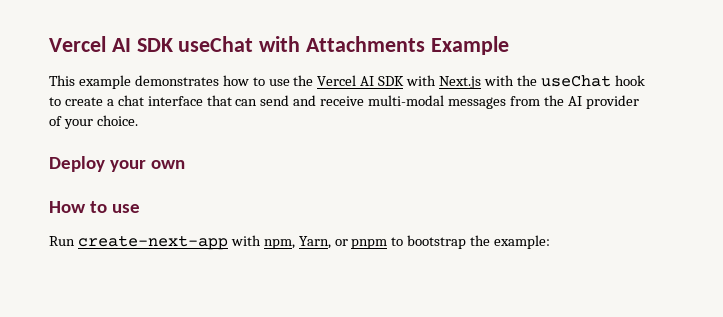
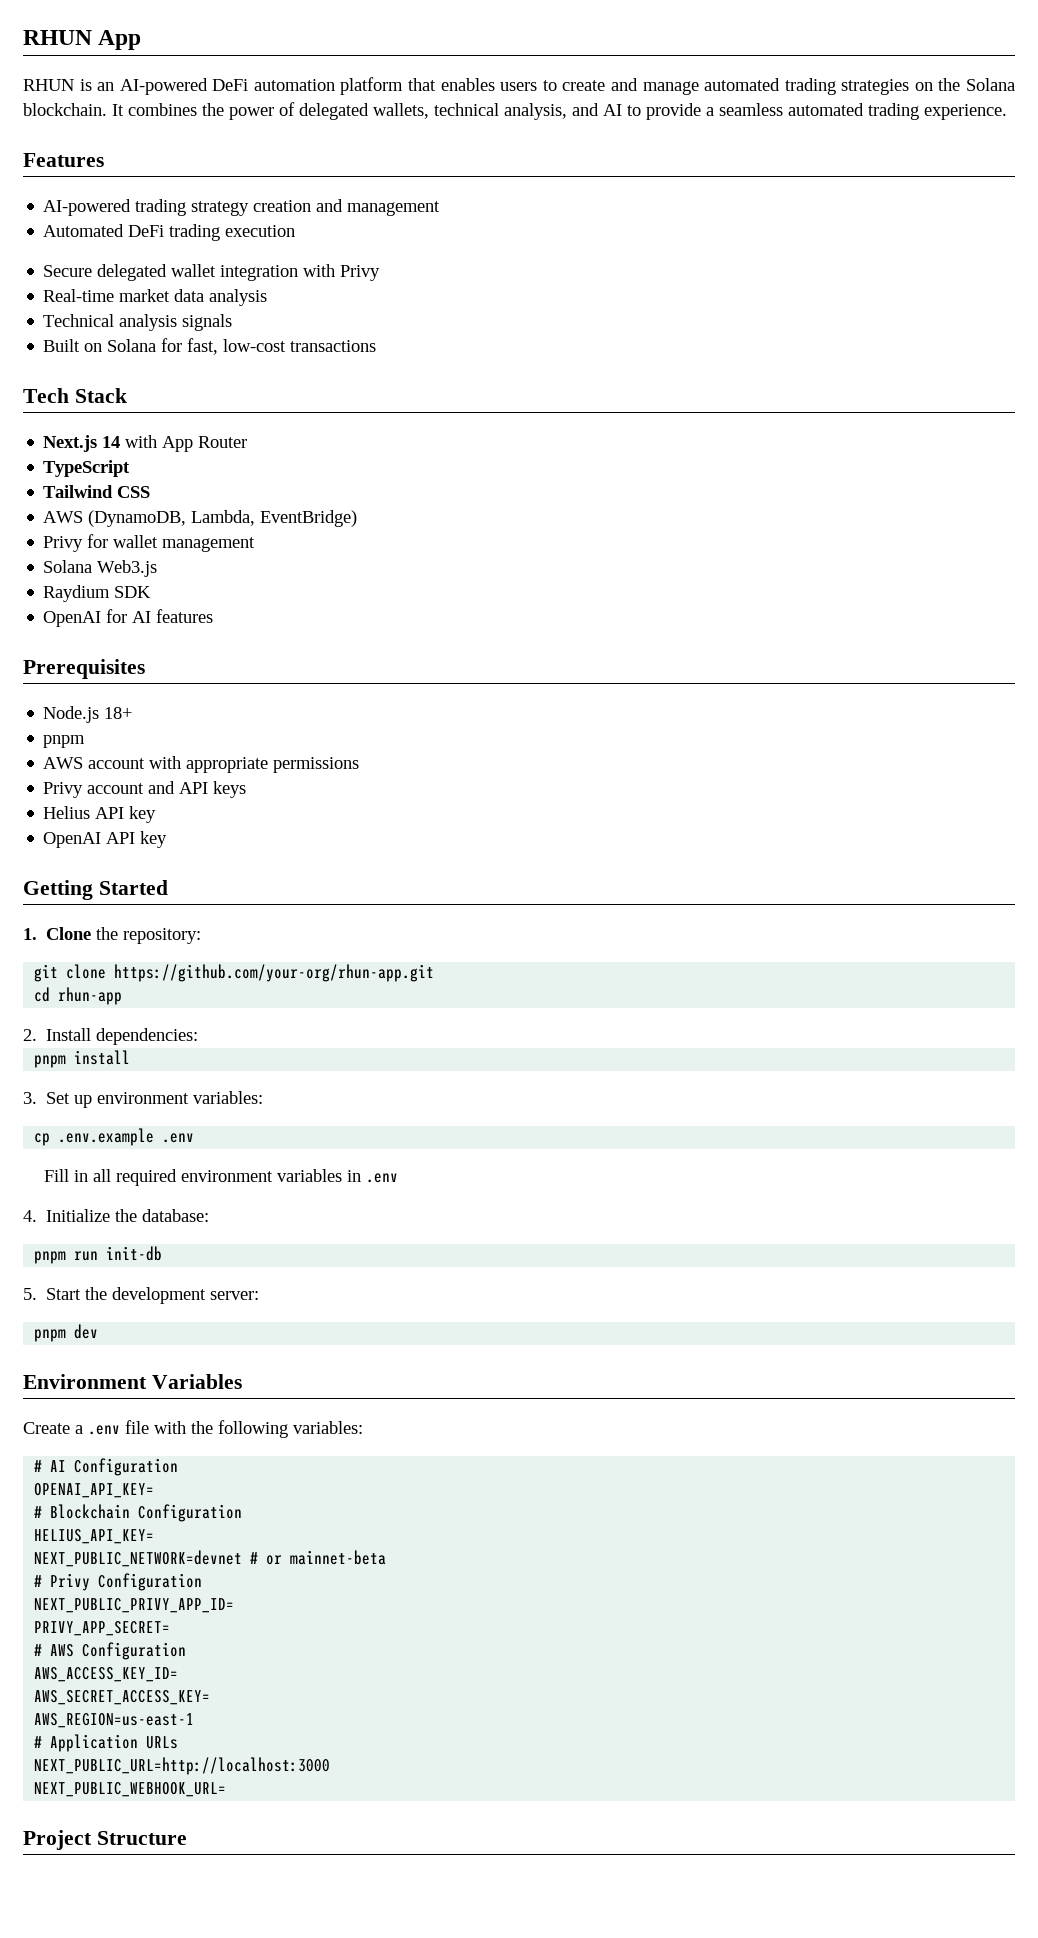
- Vercel AI SDK useChat with Attachments Example
- This example demonstrates how to use the Vercel AI SDK with Next.js with the useChat hook to create a chat interface that can send and receive multi-modal messages from the AI provider of your choice.
- Deploy your own
- How to use
- Run create-next-app with npm, Yarn, or pnpm to bootstrap the example:
+ RHUN App
+ RHUN is an AI-powered DeFi automation platform that enables users to create and manage automated trading strategies on the Solana blockchain. It combines the power of delegated wallets, technical analysis, and AI to provide a seamless automated trading experience.
+ Features
+ AI-powered trading strategy creation and management
+ Automated DeFi trading execution
+ Secure delegated wallet integration with Privy
+ Real-time market data analysis
+ Technical analysis signals
+ Built on Solana for fast, low-cost transactions
+ Tech Stack
+ Next.js 14 with App Router
+ TypeScript
+ Tailwind CSS
+ AWS (DynamoDB, Lambda, EventBridge)
+ Privy for wallet management
+ Solana Web3.js
+ Raydium SDK
+ OpenAI for AI features
+ Prerequisites
+ Node.js 18+
+ pnpm
+ AWS account with appropriate permissions
+ Privy account and API keys
+ Helius API key
+ OpenAI API key
+ Getting Started
+ 1. Clone the repository:
+ git clone https://github.com/your-org/rhun-app.git
+ cd rhun-app
+ 2. Install dependencies:
+ pnpm install
+ 3. Set up environment variables:
+ cp .env.example .env
+ Fill in all required environment variables in .env
+ 4. Initialize the database:
+ pnpm run init-db
+ 5. Start the development server:
+ pnpm dev
+ Environment Variables
+ Create a .env file with the following variables:
+ # AI Configuration
+ OPENAI_API_KEY=
+ # Blockchain Configuration
+ HELIUS_API_KEY=
+ NEXT_PUBLIC_NETWORK=devnet # or mainnet-beta
+ # Privy Configuration
+ NEXT_PUBLIC_PRIVY_APP_ID=
+ PRIVY_APP_SECRET=
+ # AWS Configuration
+ AWS_ACCESS_KEY_ID=
+ AWS_SECRET_ACCESS_KEY=
+ AWS_REGION=us-east-1
+ # Application URLs
+ NEXT_PUBLIC_URL=http://localhost:3000
+ NEXT_PUBLIC_WEBHOOK_URL=
+ Project Structure

